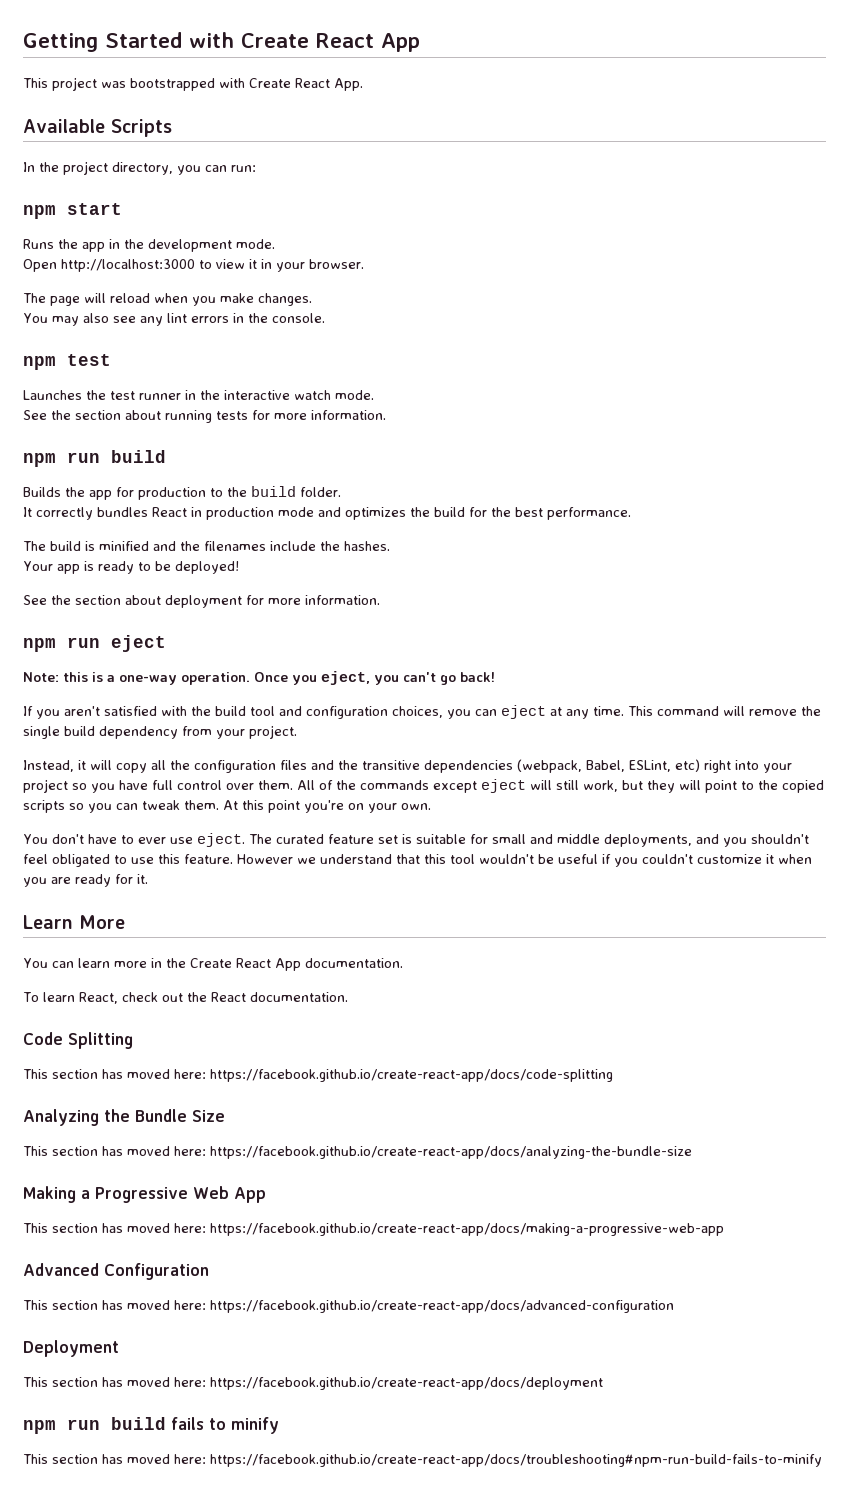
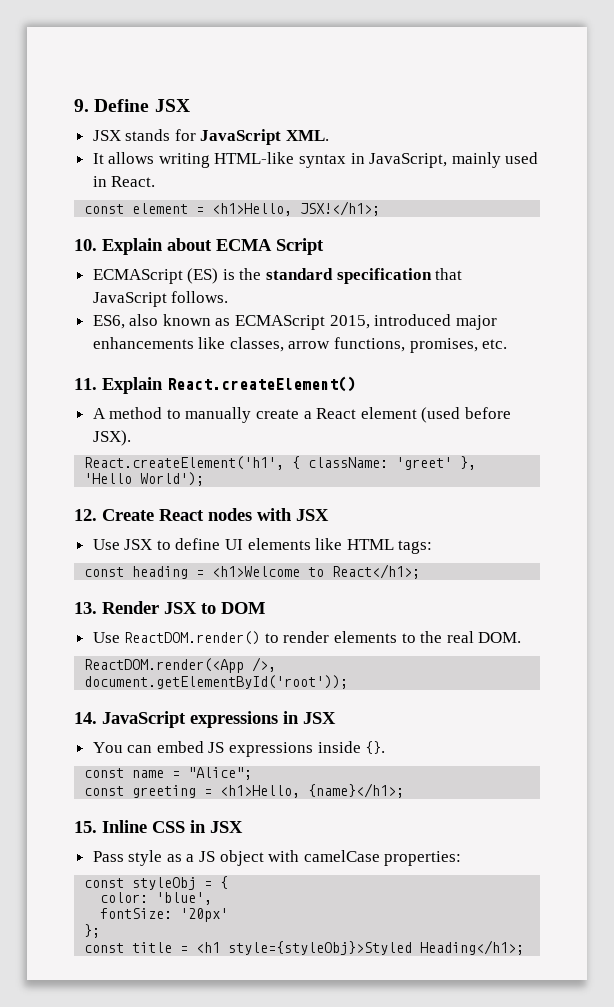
- Getting Started with Create React App
- This project was bootstrapped with Create React App.
- Available Scripts
- In the project directory, you can run:
- npm start
- Runs the app in the development mode.
- Open http://localhost:3000 to view it in your browser.
- The page will reload when you make changes.
- You may also see any lint errors in the console.
- npm test
- Launches the test runner in the interactive watch mode.
- See the section about running tests for more information.
- npm run build
- Builds the app for production to the build folder.
- It correctly bundles React in production mode and optimizes the build for the best performance.
- The build is minified and the filenames include the hashes.
- Your app is ready to be deployed!
- See the section about deployment for more information.
- npm run eject
- Note: this is a one-way operation. Once you eject, you can't go back!
- If you aren't satisfied with the build tool and configuration choices, you can eject at any time. This command will remove the single build dependency from your project.
- Instead, it will copy all the configuration files and the transitive dependencies (webpack, Babel, ESLint, etc) right into your project so you have full control over them. All of the commands except eject will still work, but they will point to the copied scripts so you can tweak them. At this point you're on your own.
- You don't have to ever use eject. The curated feature set is suitable for small and middle deployments, and you shouldn't feel obligated to use this feature. However we understand that this tool wouldn't be useful if you couldn't customize it when you are ready for it.
- Learn More
- You can learn more in the Create React App documentation.
- To learn React, check out the React documentation.
- Code Splitting
- This section has moved here: https://facebook.github.io/create-react-app/docs/code-splitting
- Analyzing the Bundle Size
- This section has moved here: https://facebook.github.io/create-react-app/docs/analyzing-the-bundle-size
- Making a Progressive Web App
- This section has moved here: https://facebook.github.io/create-react-app/docs/making-a-progressive-web-app
- Advanced Configuration
- This section has moved here: https://facebook.github.io/create-react-app/docs/advanced-configuration
- Deployment
- This section has moved here: https://facebook.github.io/create-react-app/docs/deployment
- npm run build fails to minify
- This section has moved here: https://facebook.github.io/create-react-app/docs/troubleshooting#npm-run-build-fails-to-minify
+ 9. Define JSX
+ JSX stands for JavaScript XML.
+ It allows writing HTML-like syntax in JavaScript, mainly used in React.
+ const element = <h1>Hello, JSX!</h1>;
+ 10. Explain about ECMA Script
+ ECMAScript (ES) is the standard specification that JavaScript follows.
+ ES6, also known as ECMAScript 2015, introduced major enhancements like classes, arrow functions, promises, etc.
+ 11. Explain React.createElement()
+ A method to manually create a React element (used before JSX).
+ React.createElement('h1', { className: 'greet' }, 'Hello World');
+ 12. Create React nodes with JSX
+ Use JSX to define UI elements like HTML tags:
+ const heading = <h1>Welcome to React</h1>;
+ 13. Render JSX to DOM
+ Use ReactDOM.render() to render elements to the real DOM.
+ ReactDOM.render(<App />, document.getElementById('root'));
+ 14. JavaScript expressions in JSX
+ You can embed JS expressions inside {}.
+ const name = "Alice";
+ const greeting = <h1>Hello, {name}</h1>;
+ 15. Inline CSS in JSX
+ Pass style as a JS object with camelCase properties:
+ const styleObj = {
+ color: 'blue',
+ fontSize: '20px'
+ };
+ const title = <h1 style={styleObj}>Styled Heading</h1>;

